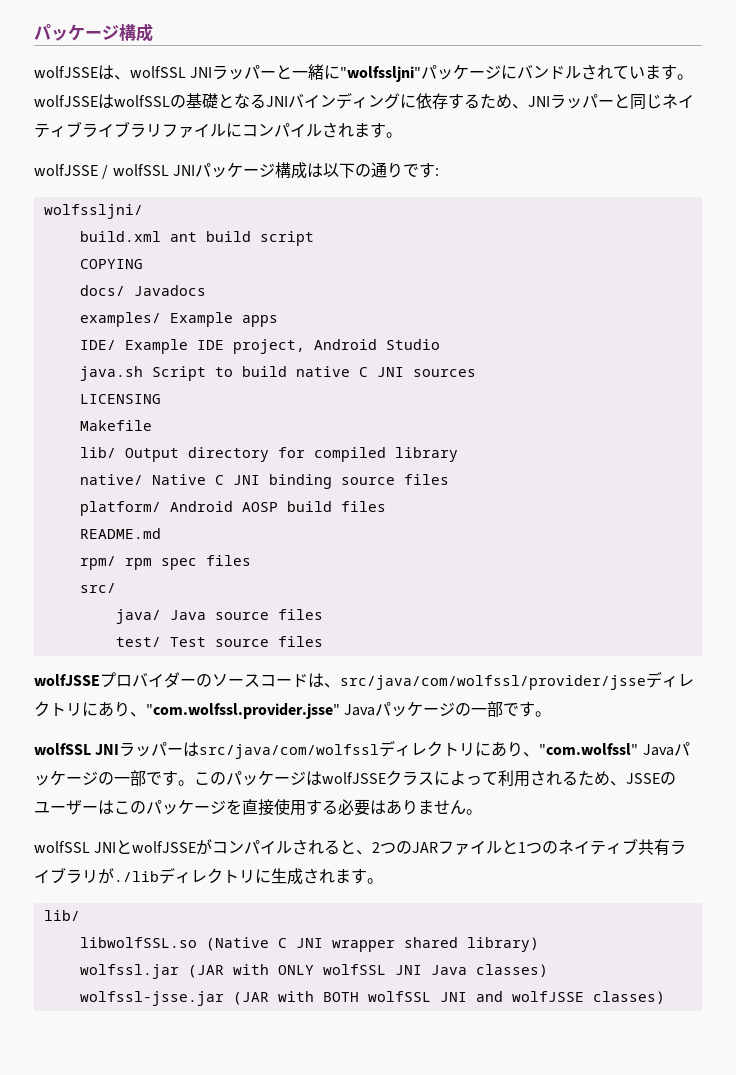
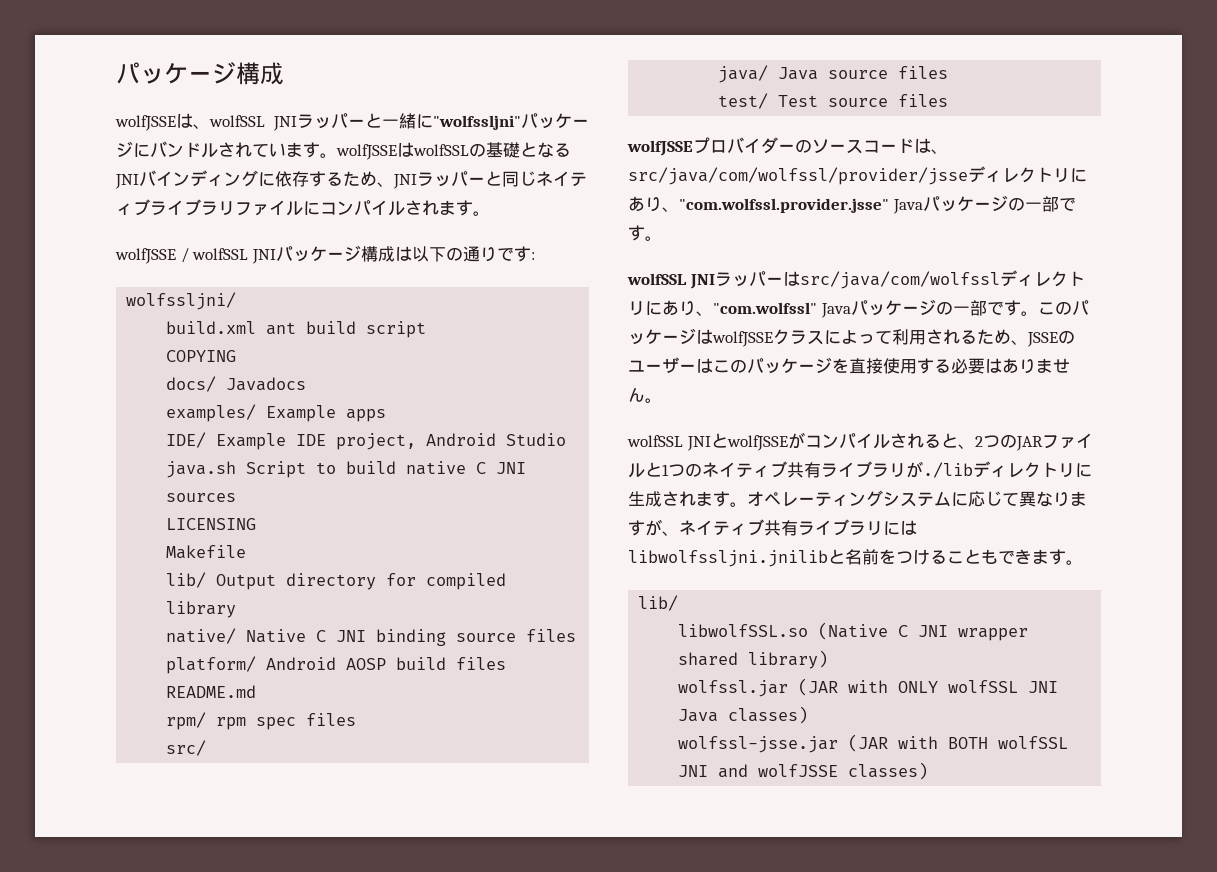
+ オペレーティングシステムに応じて異なりますが、ネイティブ共有ライブラリにはlibwolfssljni.jnilibと名前をつけることもできます。

